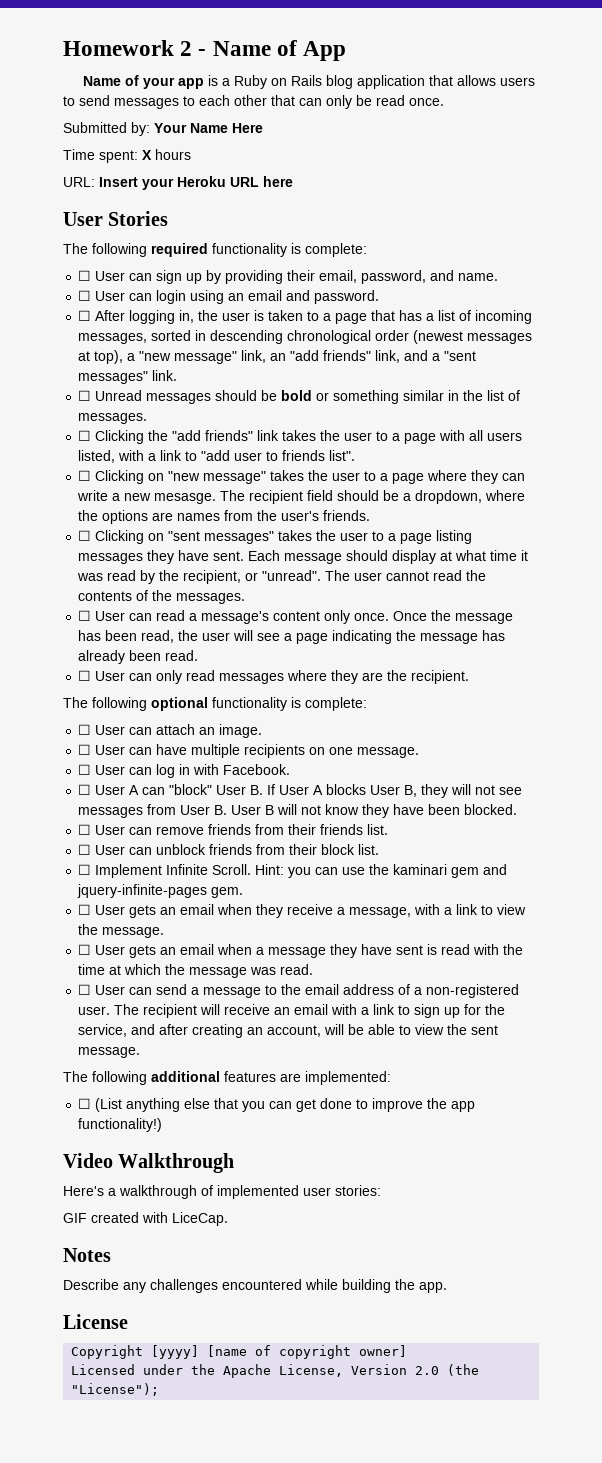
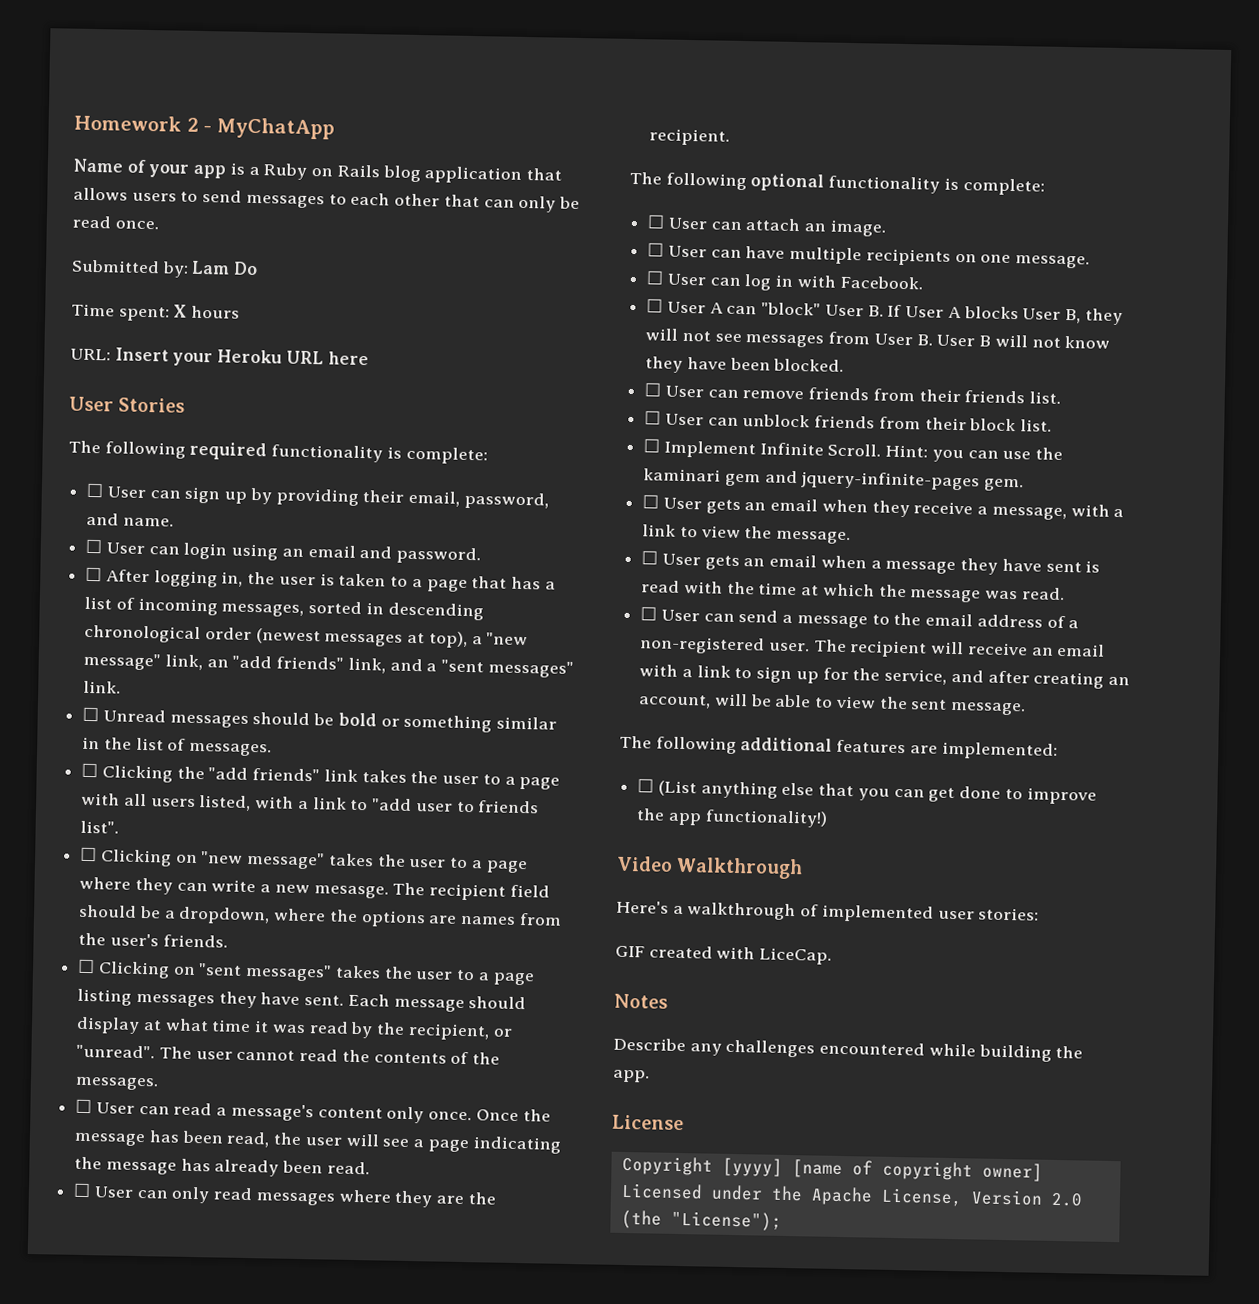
- Homework 2 - Name of App
+ Homework 2 - MyChatApp
- Submitted by: Your Name Here
+ Submitted by: Lam Do

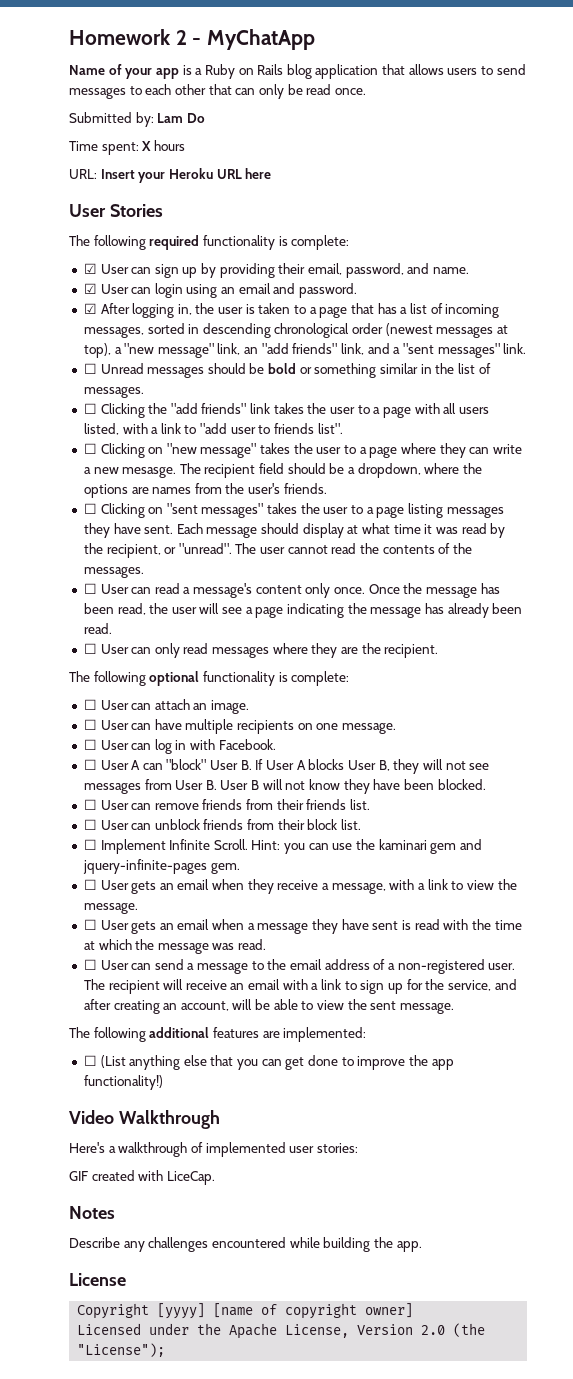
- ☐ User can sign up by providing their email, password, and name.
+ ☑ User can sign up by providing their email, password, and name.
- ☐ User can login using an email and password.
+ ☑ User can login using an email and password.
- ☐ After logging in, the user is taken to a page that has a list of incoming messages, sorted in descending chronological order (newest messages at top), a "new message" link, an "add friends" link, and a "sent messages" link.
+ ☑ After logging in, the user is taken to a page that has a list of incoming messages, sorted in descending chronological order (newest messages at top), a "new message" link, an "add friends" link, and a "sent messages" link.

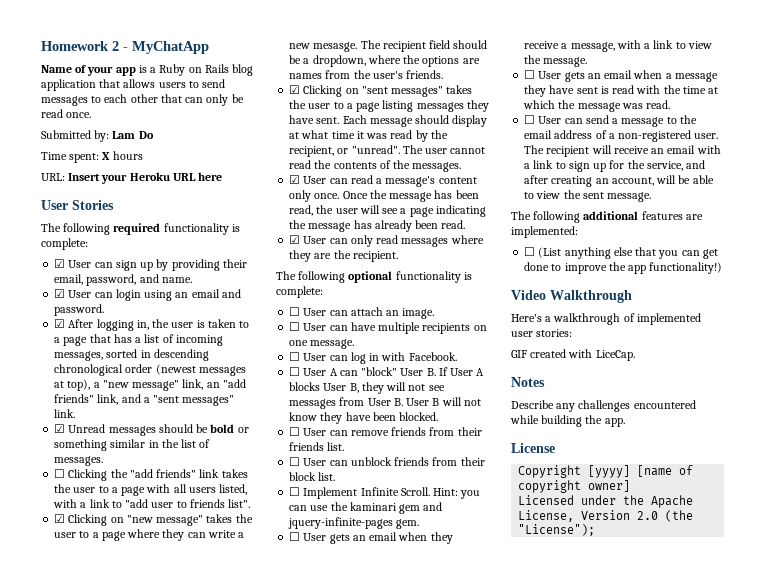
- ☐ Unread messages should be bold or something similar in the list of messages.
+ ☑ Unread messages should be bold or something similar in the list of messages.
- ☐ Clicking on "new message" takes the user to a page where they can write a new mesasge.
+ ☑ Clicking on "new message" takes the user to a page where they can write a new mesasge.
- ☐ Clicking on "sent messages" takes the user to a page listing messages they have sent.
+ ☑ Clicking on "sent messages" takes the user to a page listing messages they have sent.
- ☐ User can read a message's content only once.
+ ☑ User can read a message's content only once.
- ☐ User can only read messages where they are the recipient.
+ ☑ User can only read messages where they are the recipient.

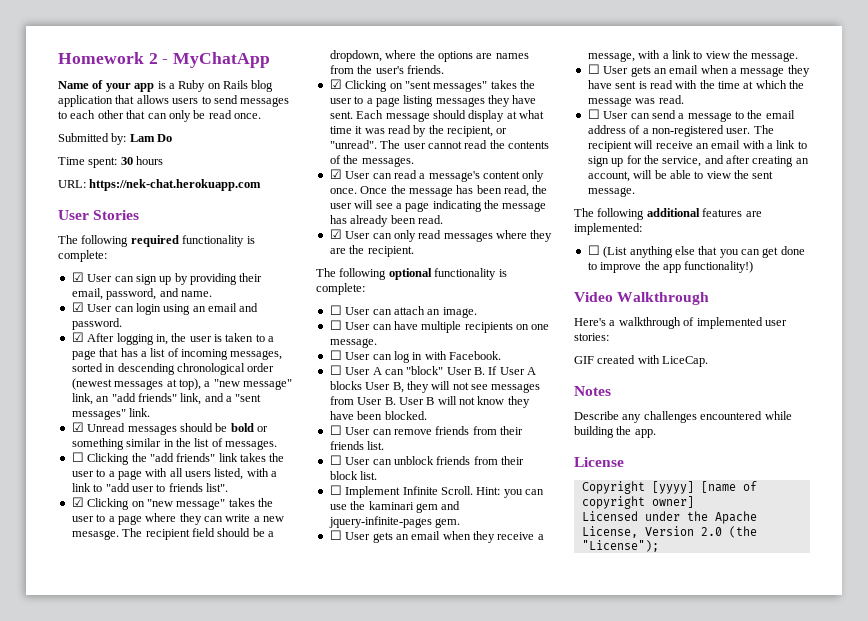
- Time spent: X hours
+ Time spent: 30 hours
- URL: Insert your Heroku URL here
+ URL: https://nek-chat.herokuapp.com

